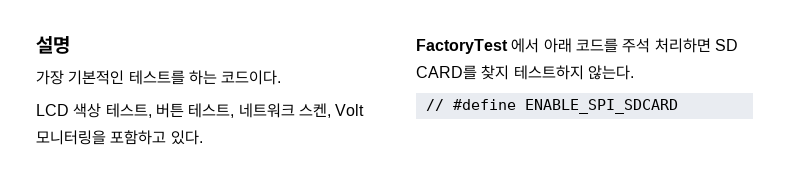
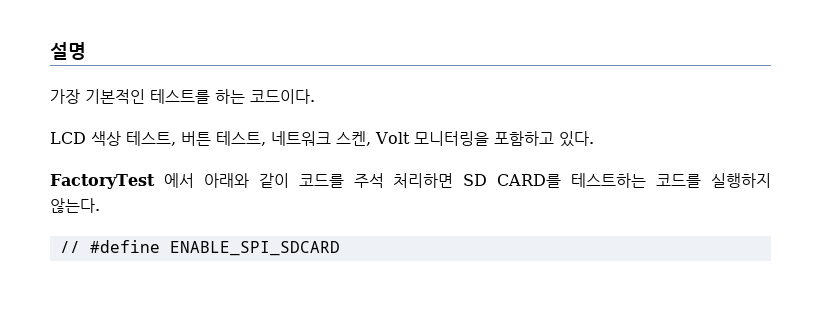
- FactoryTest 에서 아래 코드를 주석 처리하면 SD CARD를 찾지 테스트하지 않는다.
+ FactoryTest 에서 아래와 같이 코드를 주석 처리하면 SD CARD를 테스트하는 코드를 실행하지 않는다.

